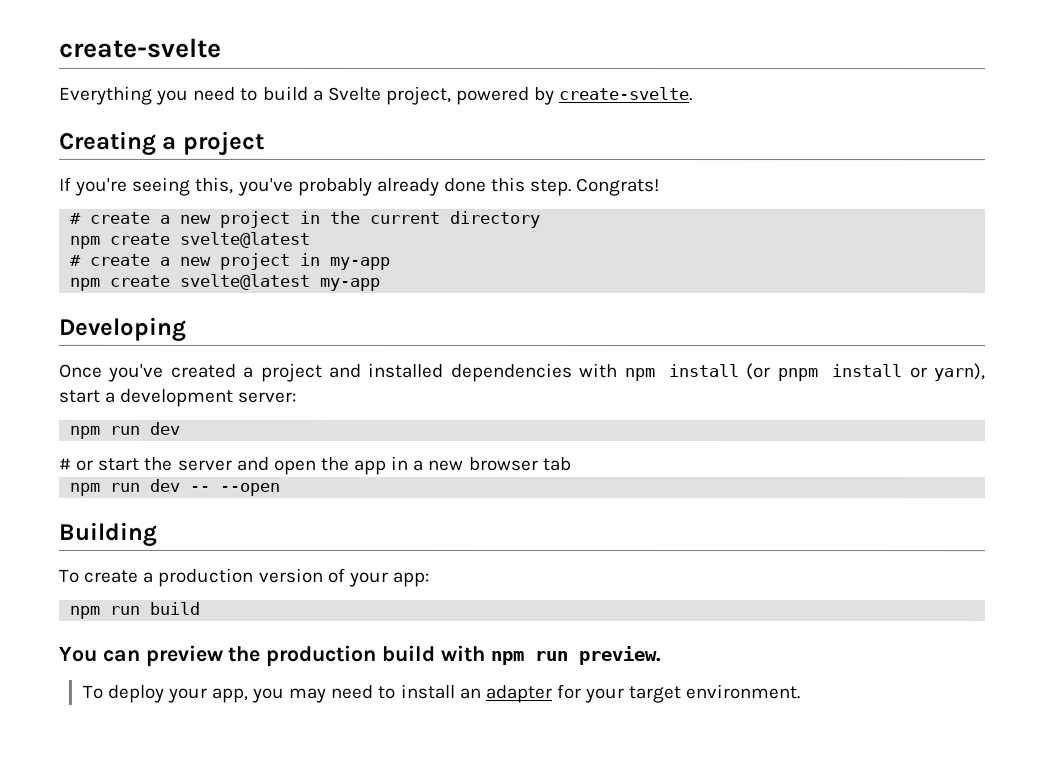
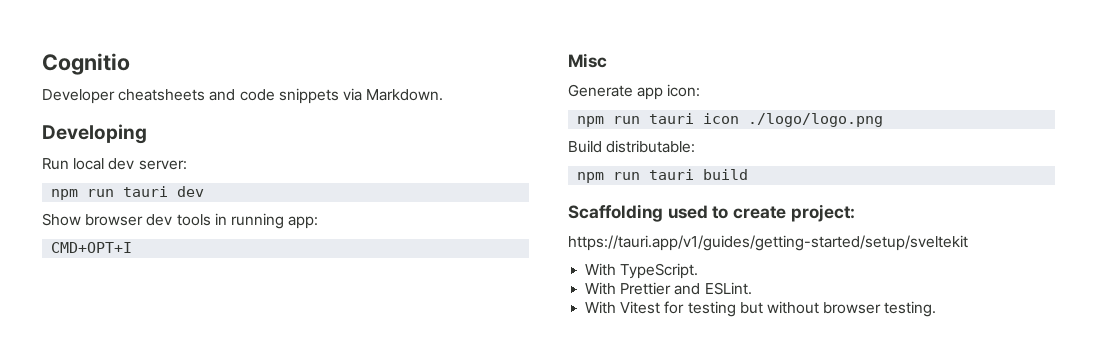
- create-svelte
- Everything you need to build a Svelte project, powered by create-svelte.
- Creating a project
- If you're seeing this, you've probably already done this step. Congrats!
- # create a new project in the current directory
- npm create svelte@latest
- # create a new project in my-app
- npm create svelte@latest my-app
+ Cognitio
+ Developer cheatsheets and code snippets via Markdown.
  Developing
- Once you've created a project and installed dependencies with npm install (or pnpm install or yarn), start a development server:
- npm run dev
+ Run local dev server:
+ npm run tauri dev
- # or start the server and open the app in a new browser tab
- npm run dev -- --open
- Building
- To create a production version of your app:
- npm run build
+ Show browser dev tools in running app:
+ CMD+OPT+I
+ Misc
+ Generate app icon:
+ npm run tauri icon ./logo/logo.png
+ Build distributable:
+ npm run tauri build
- You can preview the production build with npm run preview.
- To deploy your app, you may need to install an adapter for your target environment.
+ Scaffolding used to create project:
+ https://tauri.app/v1/guides/getting-started/setup/sveltekit
+ With TypeScript.
+ With Prettier and ESLint.
+ With Vitest for testing but without browser testing.

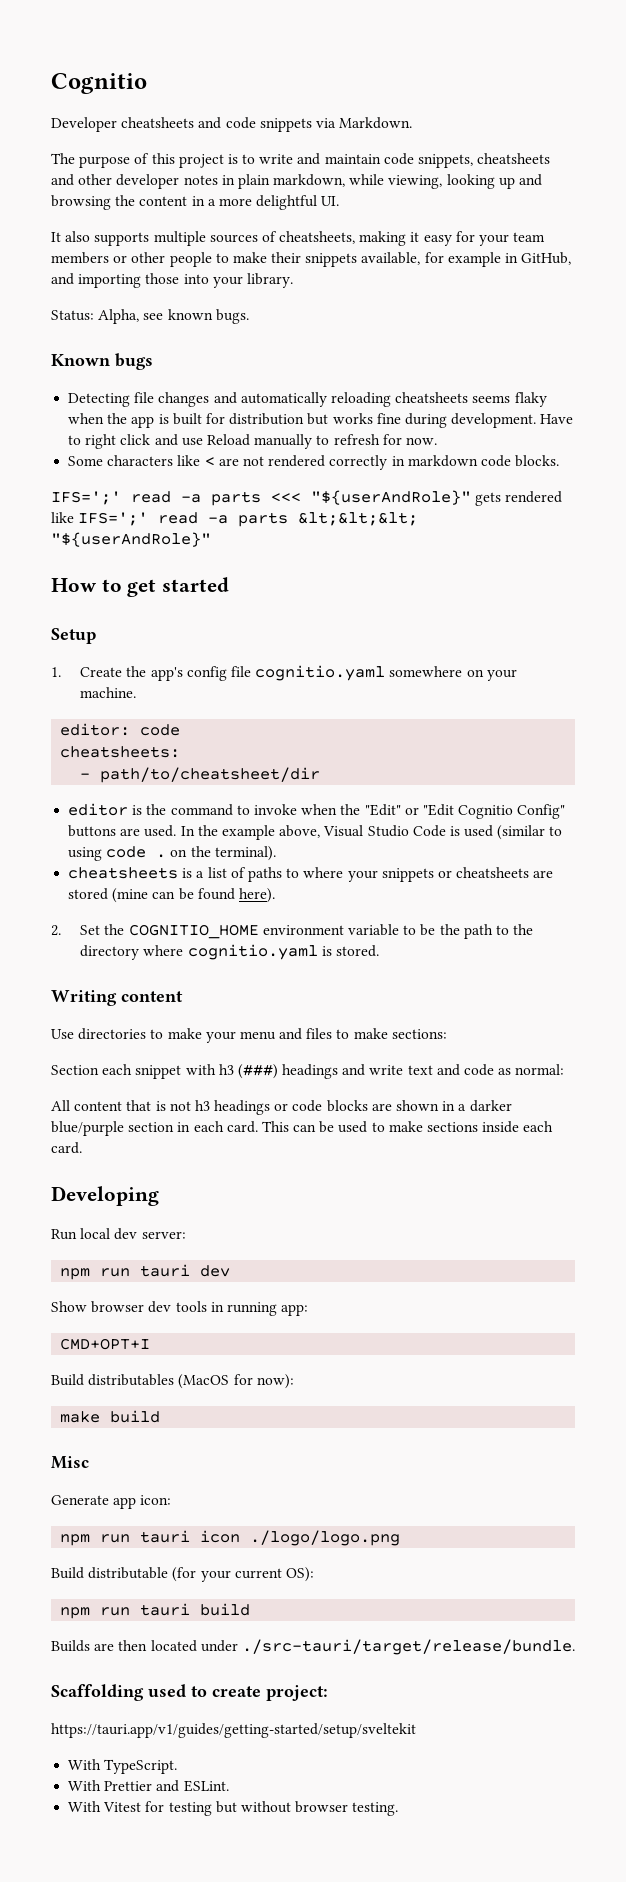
+ The purpose of this project is to write and maintain code snippets, cheatsheets and other developer notes in plain markdown, while viewing, looking up and browsing the content in a more delightful UI.
+ It also supports multiple sources of cheatsheets, making it easy for your team members or other people to make their snippets available, for example in GitHub, and importing those into your library.
+ Status: Alpha, see known bugs.
+ Known bugs
+ Detecting file changes and automatically reloading cheatsheets seems flaky when the app is built for distribution but works fine during development. Have to right click and use Reload manually to refresh for now.
+ Some characters like < are not rendered correctly in markdown code blocks.
+ IFS=';' read -a parts <<< "${userAndRole}" gets rendered like IFS=';' read -a parts &lt;&lt;&lt; "${userAndRole}"
+ How to get started
+ Setup
+ 1. Create the app's config file cognitio.yaml somewhere on your machine.
+ editor: code
+ cheatsheets:
+ - path/to/cheatsheet/dir
+ editor is the command to invoke when the "Edit" or "Edit Cognitio Config" buttons are used. In the example above, Visual Studio Code is used (similar to using code . on the terminal).
+ cheatsheets is a list of paths to where your snippets or cheatsheets are stored (mine can be found here).
+ 2. Set the COGNITIO_HOME environment variable to be the path to the directory where cognitio.yaml is stored.
+ Writing content
+ Use directories to make your menu and files to make sections:
+ Section each snippet with h3 (###) headings and write text and code as normal:
+ All content that is not h3 headings or code blocks are shown in a darker blue/purple section in each card. This can be used to make sections inside each card.
+ Build distributables (MacOS for now):
+ make build
- Build distributable:
+ Build distributable (for your current OS):
+ Builds are then located under ./src-tauri/target/release/bundle.

